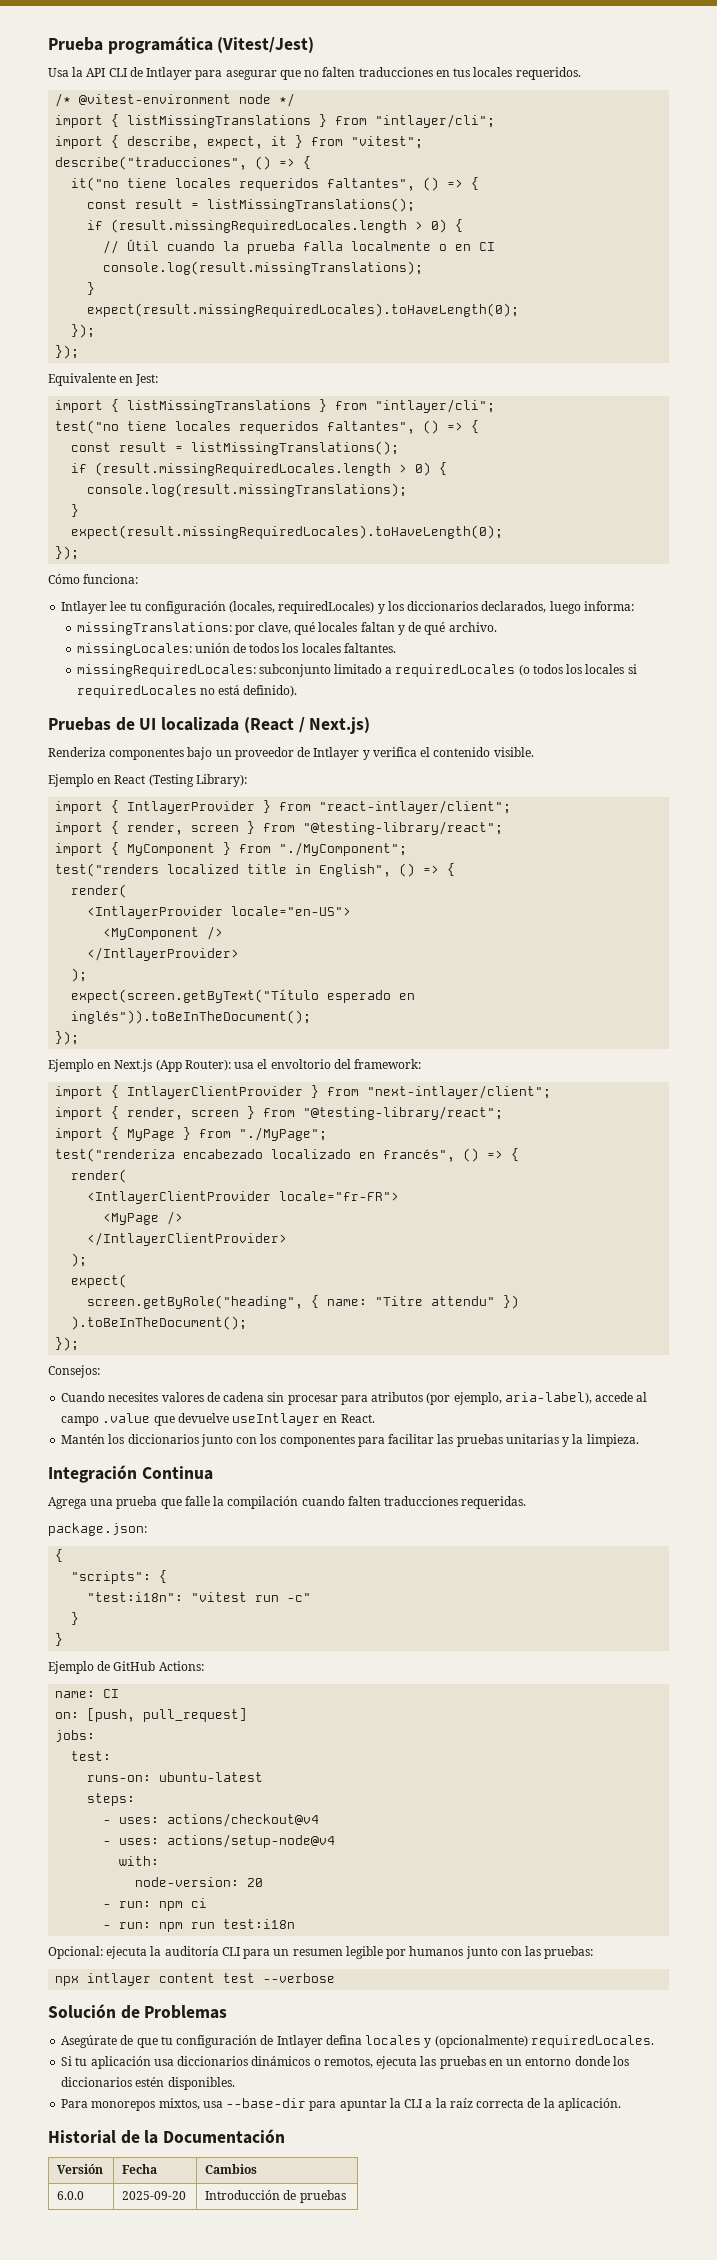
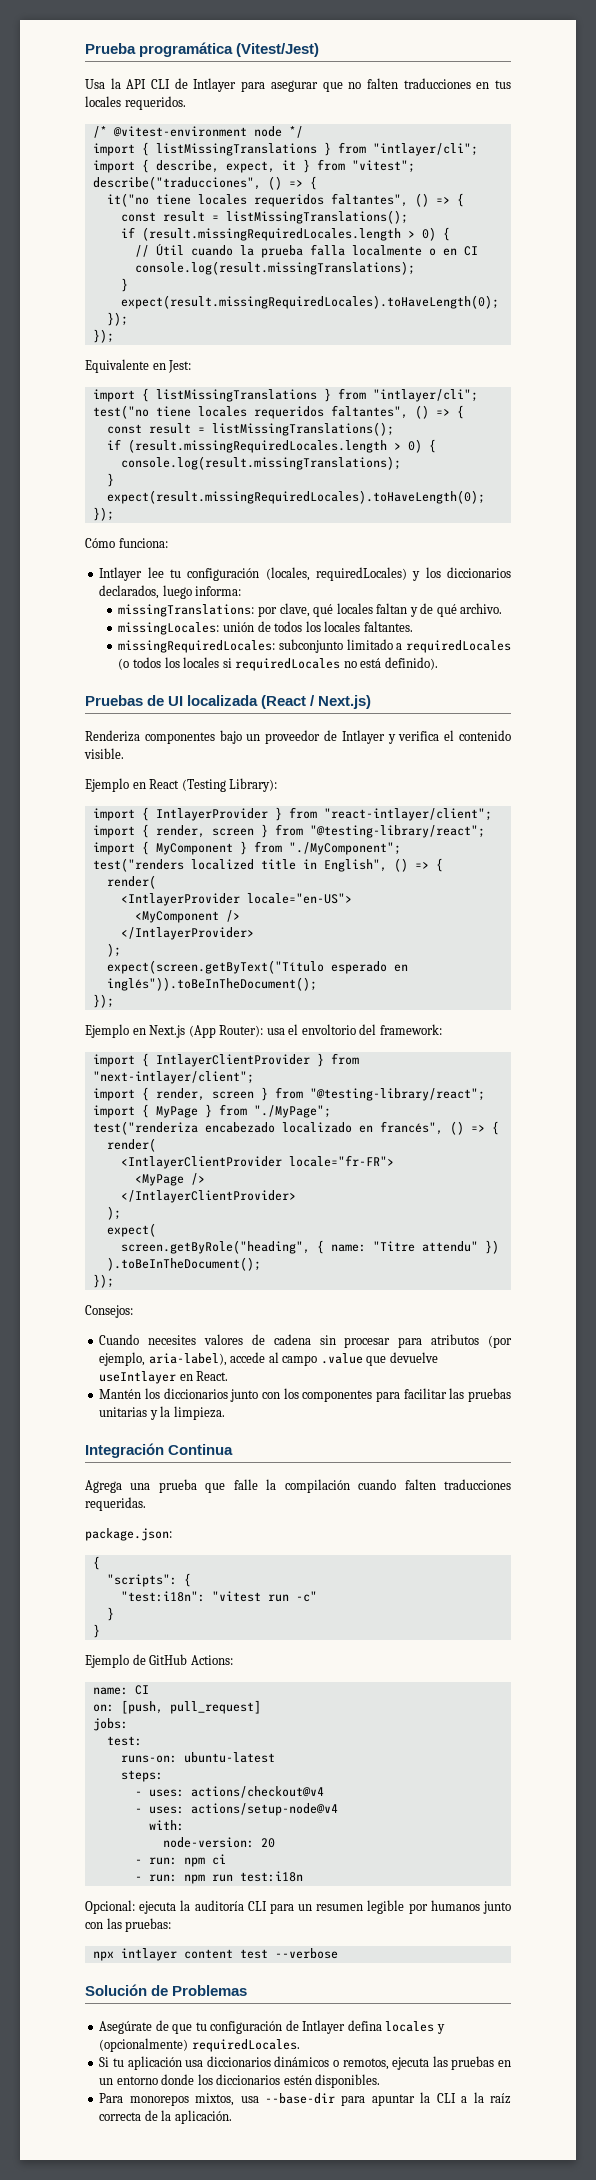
- Historial de la Documentación
- Versión | Fecha | Cambios
- 6.0.0 | 2025-09-20 | Introducción de pruebas

